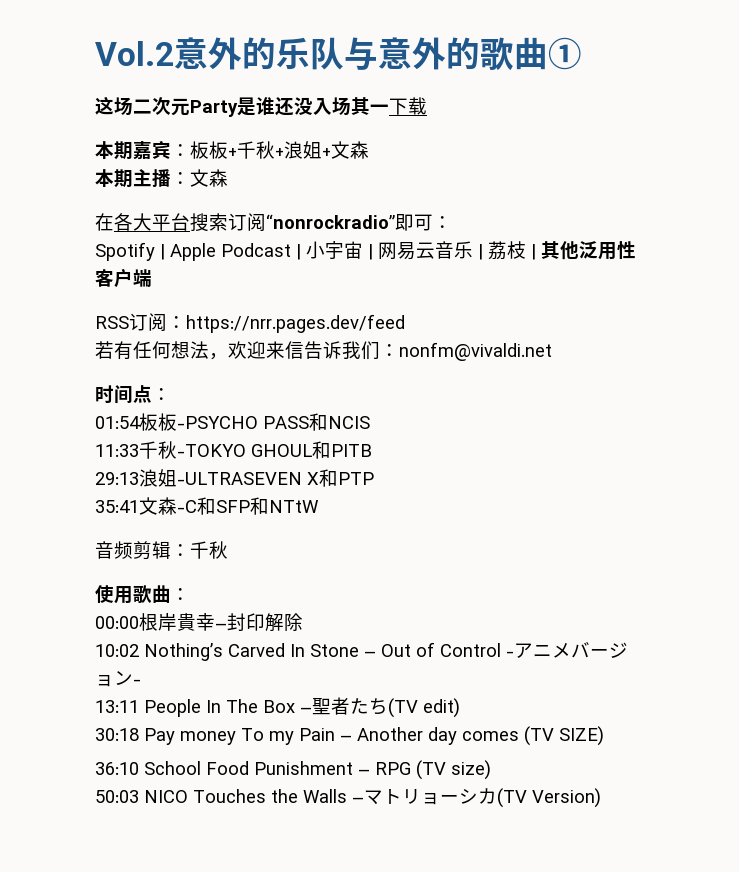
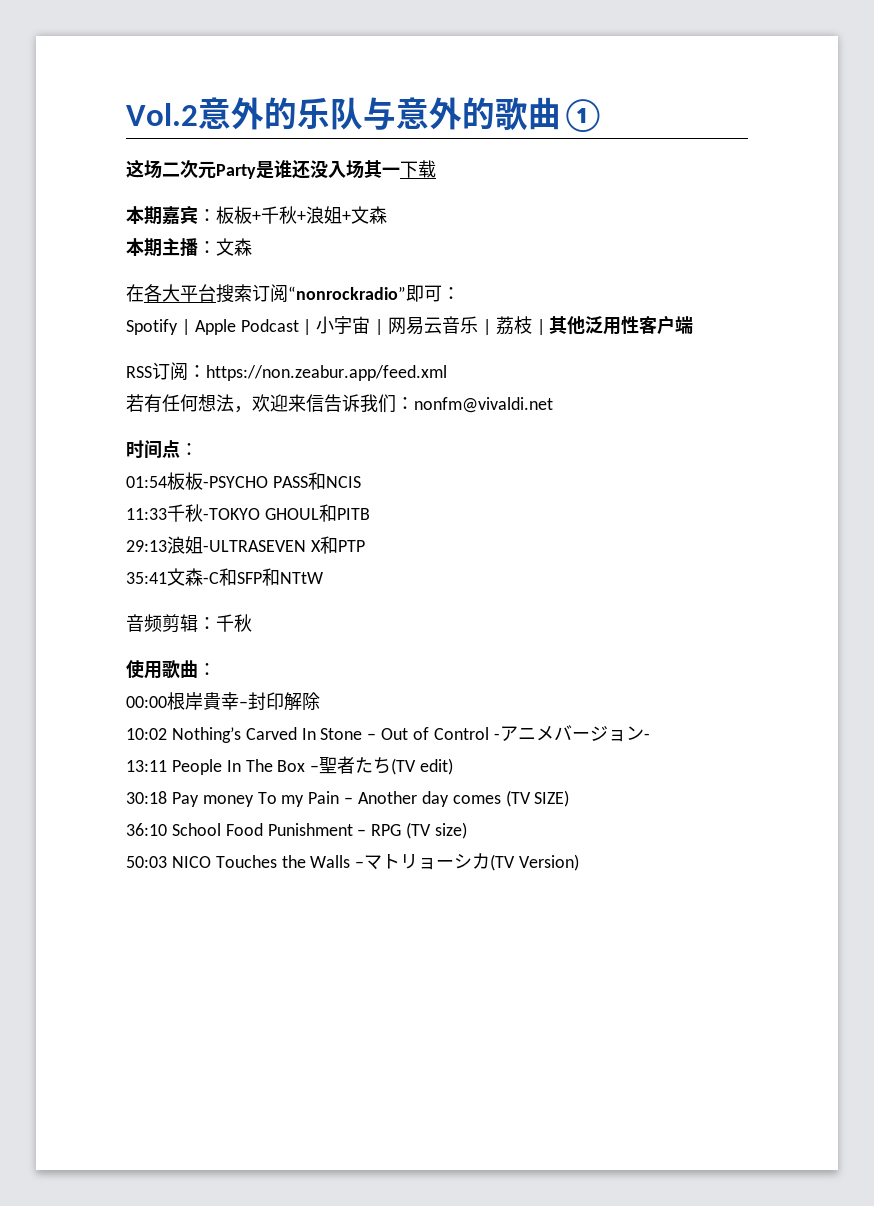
- RSS订阅：https://nrr.pages.dev/feed
+ RSS订阅：https://non.zeabur.app/feed.xml

